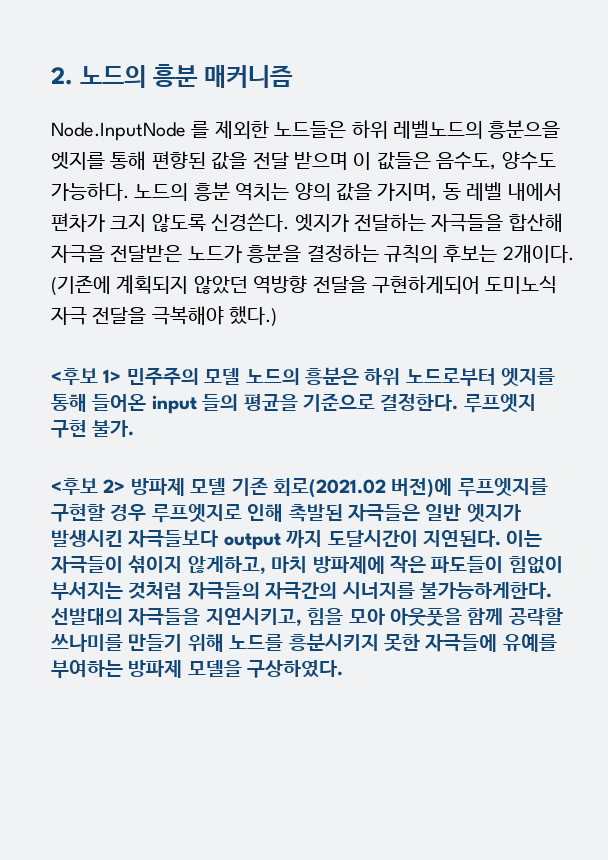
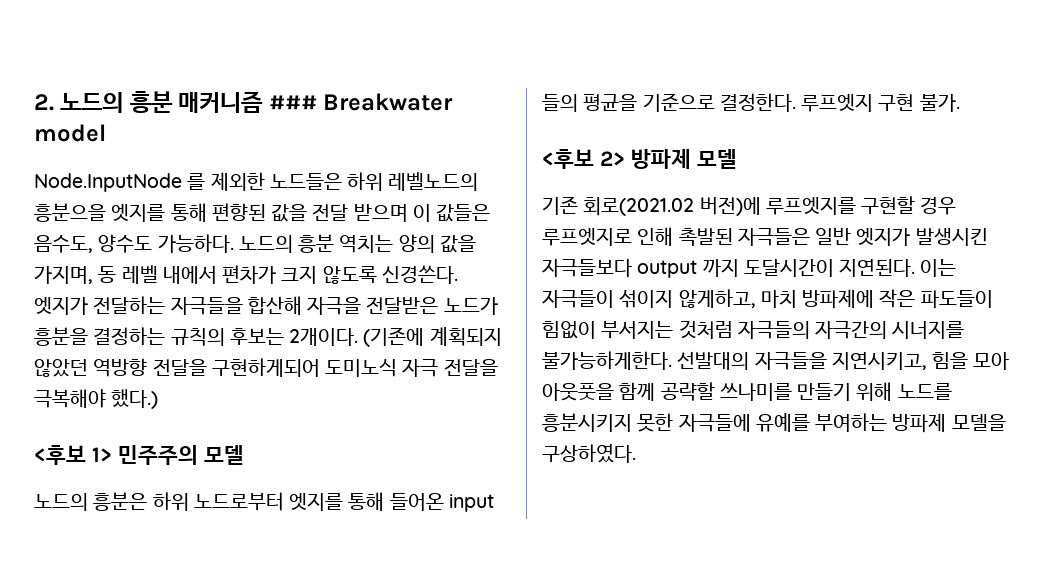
- 2. 노드의 흥분 매커니즘
+ 2. 노드의 흥분 매커니즘 ### Breakwater model
- <후보 1> 민주주의 모델 노드의 흥분은 하위 노드로부터 엣지를 통해 들어온 input 들의 평균을 기준으로 결정한다.
+ <후보 1> 민주주의 모델
+ 노드의 흥분은 하위 노드로부터 엣지를 통해 들어온 input 들의 평균을 기준으로 결정한다.
- <후보 2> 방파제 모델 기존 회로(2021.02 버전)에 루프엣지를 구현할 경우 루프엣지로 인해 촉발된 자극들은 일반 엣지가 발생시킨 자극들보다 output 까지 도달시간이 지연된다.
+ <후보 2> 방파제 모델
+ 기존 회로(2021.02 버전)에 루프엣지를 구현할 경우 루프엣지로 인해 촉발된 자극들은 일반 엣지가 발생시킨 자극들보다 output 까지 도달시간이 지연된다.

